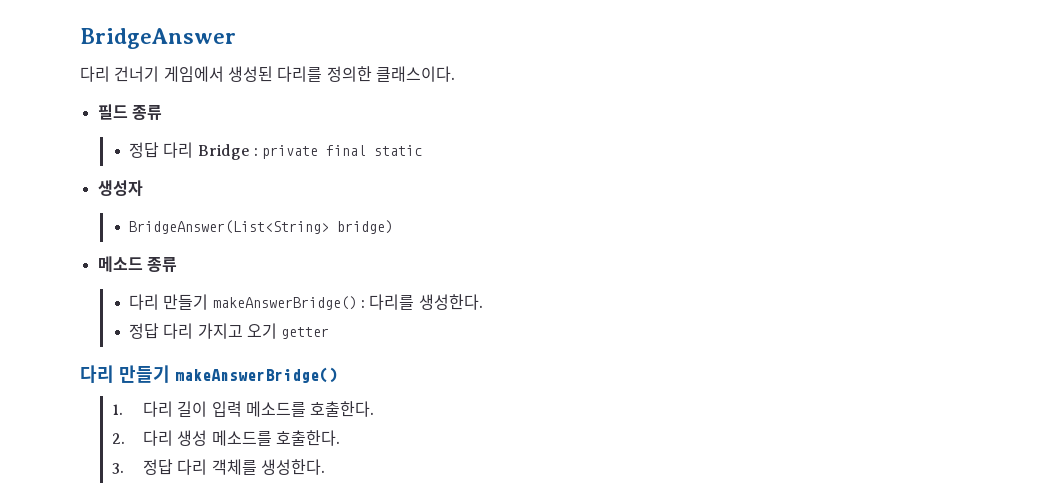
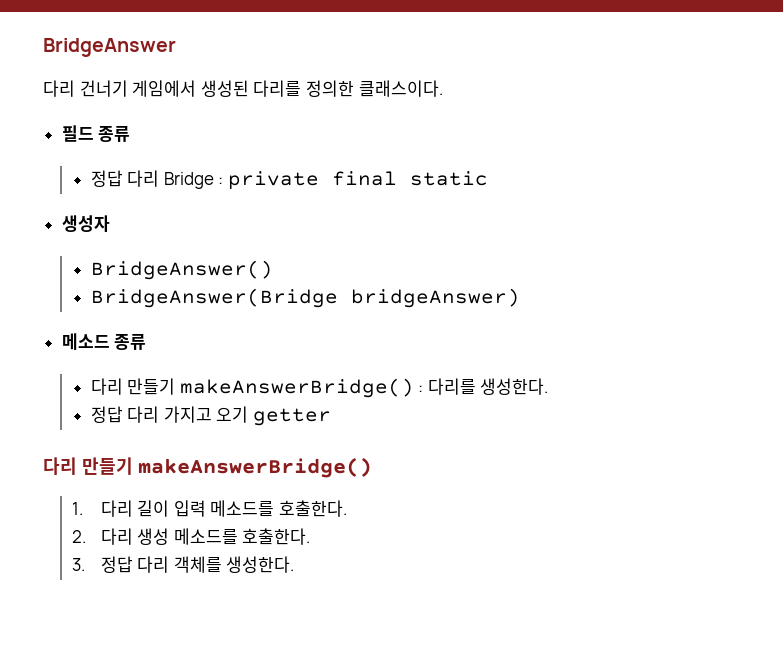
- BridgeAnswer(List<String> bridge)
+ BridgeAnswer()
+ BridgeAnswer(Bridge bridgeAnswer)

